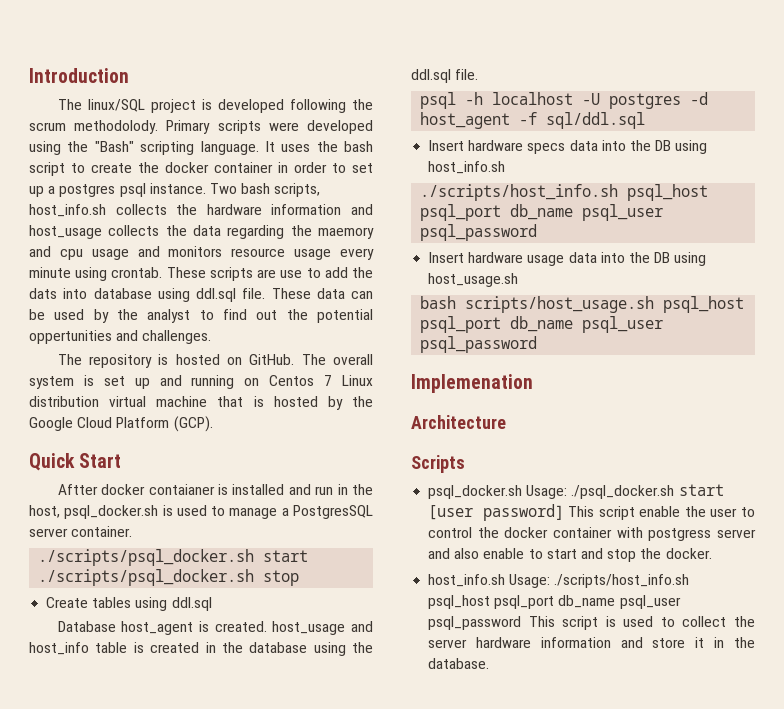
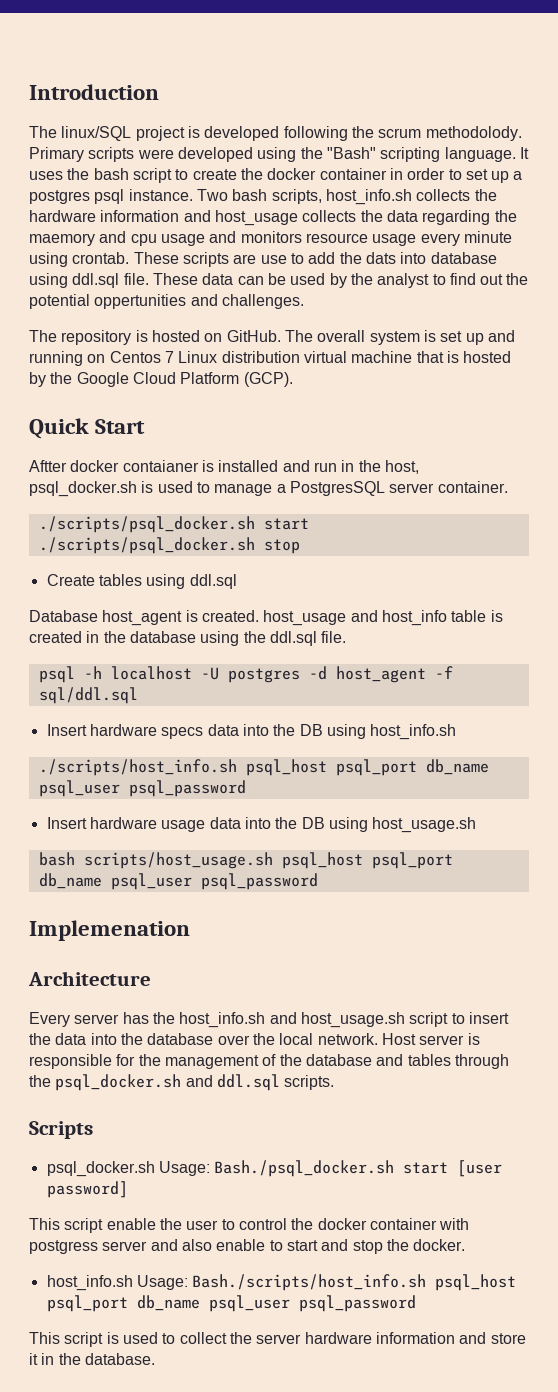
+ Every server has the host_info.sh and host_usage.sh script to insert the data into the database over the local network. Host server is responsible for the management of the database and tables through the psql_docker.sh and ddl.sql scripts.
- psql_docker.sh Usage: ./psql_docker.sh start [user password] This script enable the user to control the docker container with postgress server and also enable to start and stop the docker.
+ psql_docker.sh Usage: Bash./psql_docker.sh start [user password]
+ This script enable the user to control the docker container with postgress server and also enable to start and stop the docker.
- host_info.sh Usage: ./scripts/host_info.sh psql_host psql_port db_name psql_user psql_password This script is used to collect the server hardware information and store it in the database.
+ host_info.sh Usage: Bash./scripts/host_info.sh psql_host psql_port db_name psql_user psql_password
+ This script is used to collect the server hardware information and store it in the database.

